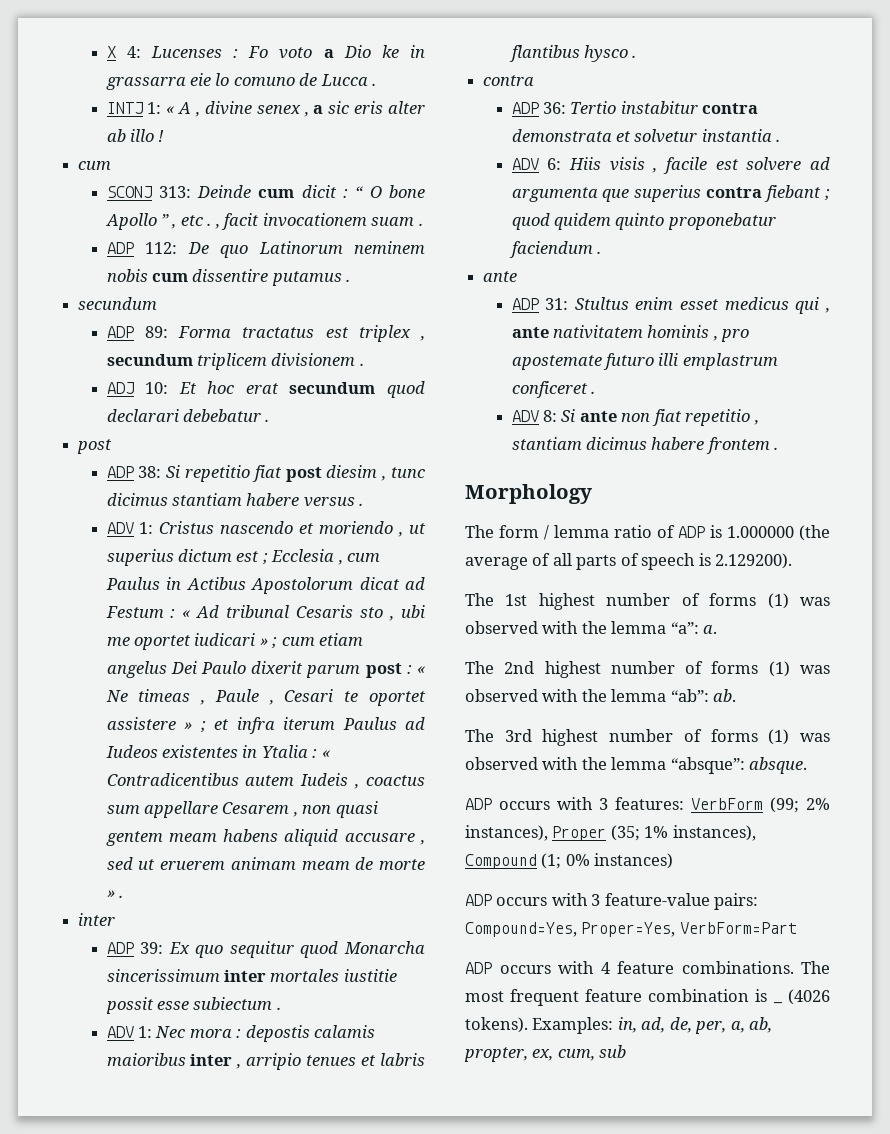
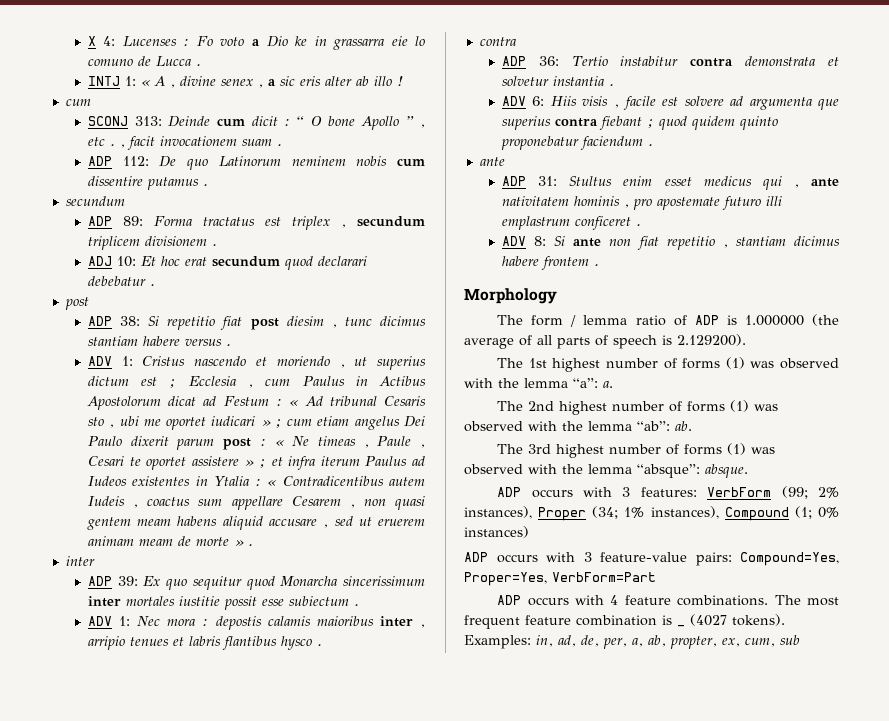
- ADP occurs with 3 features: VerbForm (99; 2% instances), Proper (35; 1% instances), Compound (1; 0% instances)
+ ADP occurs with 3 features: VerbForm (99; 2% instances), Proper (34; 1% instances), Compound (1; 0% instances)
- The most frequent feature combination is _ (4026 tokens).
+ The most frequent feature combination is _ (4027 tokens).

